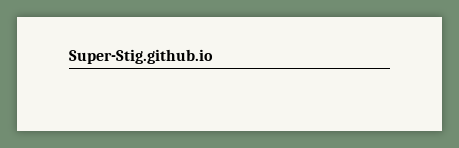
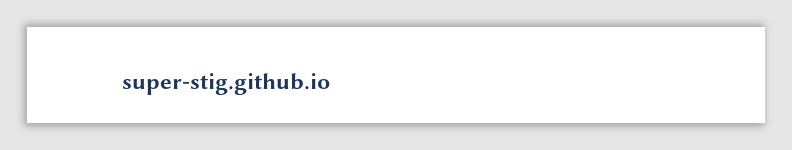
- Super-Stig.github.io
+ super-stig.github.io

